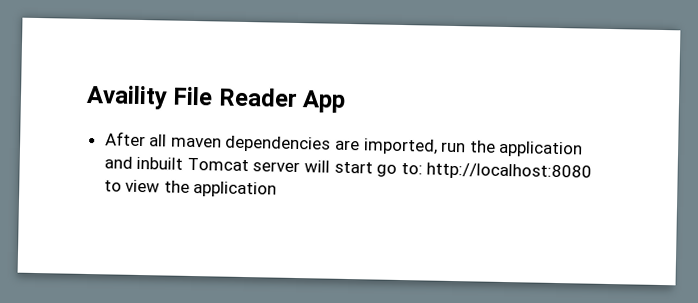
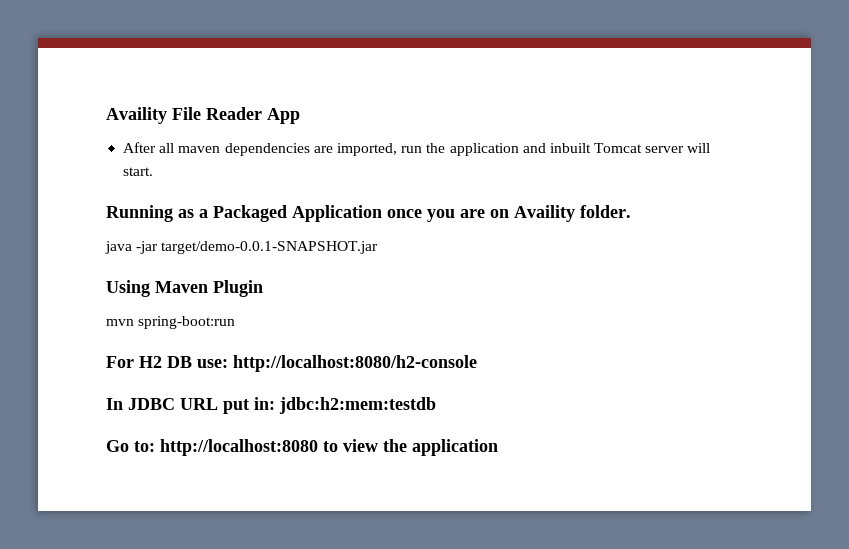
- After all maven dependencies are imported, run the application and inbuilt Tomcat server will start go to: http://localhost:8080 to view the application
+ After all maven dependencies are imported, run the application and inbuilt Tomcat server will start.
+ Running as a Packaged Application once you are on Availity folder.
+ java -jar target/demo-0.0.1-SNAPSHOT.jar
+ Using Maven Plugin
+ mvn spring-boot:run
+ For H2 DB use: http://localhost:8080/h2-console
+ In JDBC URL put in: jdbc:h2:mem:testdb
+ Go to: http://localhost:8080 to view the application

